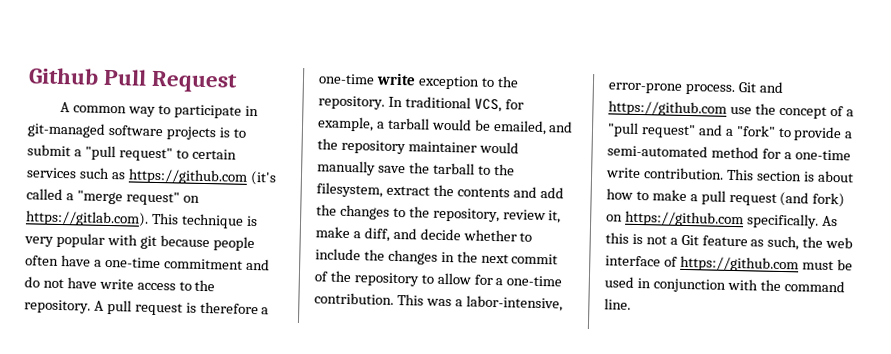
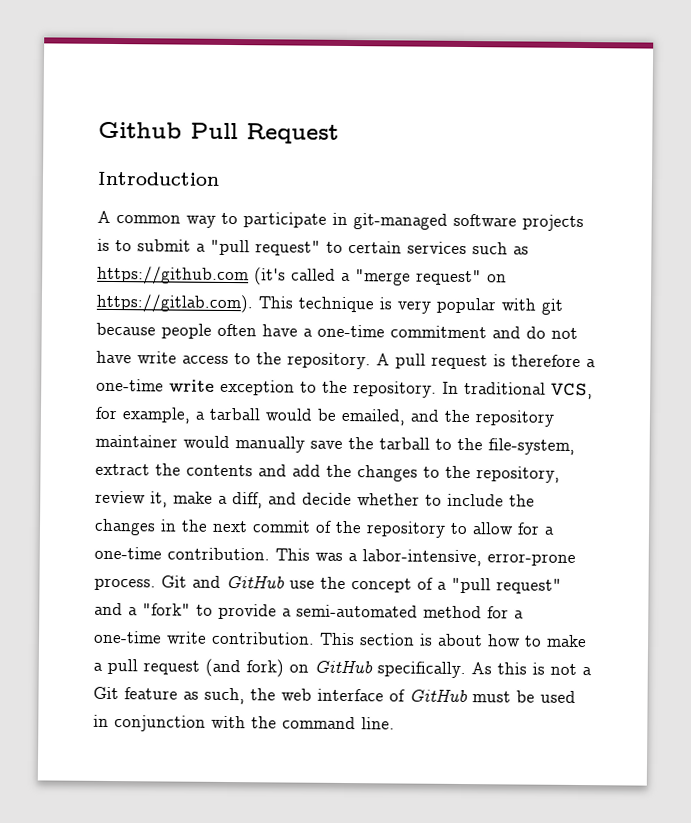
+ Introduction
- In traditional VCS, for example, a tarball would be emailed, and the repository maintainer would manually save the tarball to the filesystem, extract the contents and add the changes to the repository, review it, make a diff, and decide whether to include the changes in the next commit of the repository to allow for a one-time contribution.
+ In traditional VCS, for example, a tarball would be emailed, and the repository maintainer would manually save the tarball to the file-system, extract the contents and add the changes to the repository, review it, make a diff, and decide whether to include the changes in the next commit of the repository to allow for a one-time contribution.
- Git and https://github.com use the concept of a "pull request" and a "fork" to provide a semi-automated method for a one-time write contribution.
+ Git and GitHub use the concept of a "pull request" and a "fork" to provide a semi-automated method for a one-time write contribution.
- This section is about how to make a pull request (and fork) on https://github.com specifically.
+ This section is about how to make a pull request (and fork) on GitHub specifically.
- As this is not a Git feature as such, the web interface of https://github.com must be used in conjunction with the command line.
+ As this is not a Git feature as such, the web interface of GitHub must be used in conjunction with the command line.

